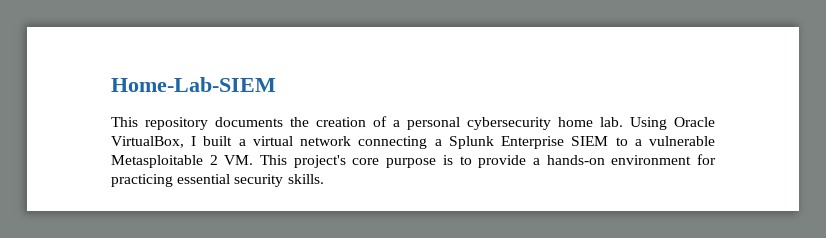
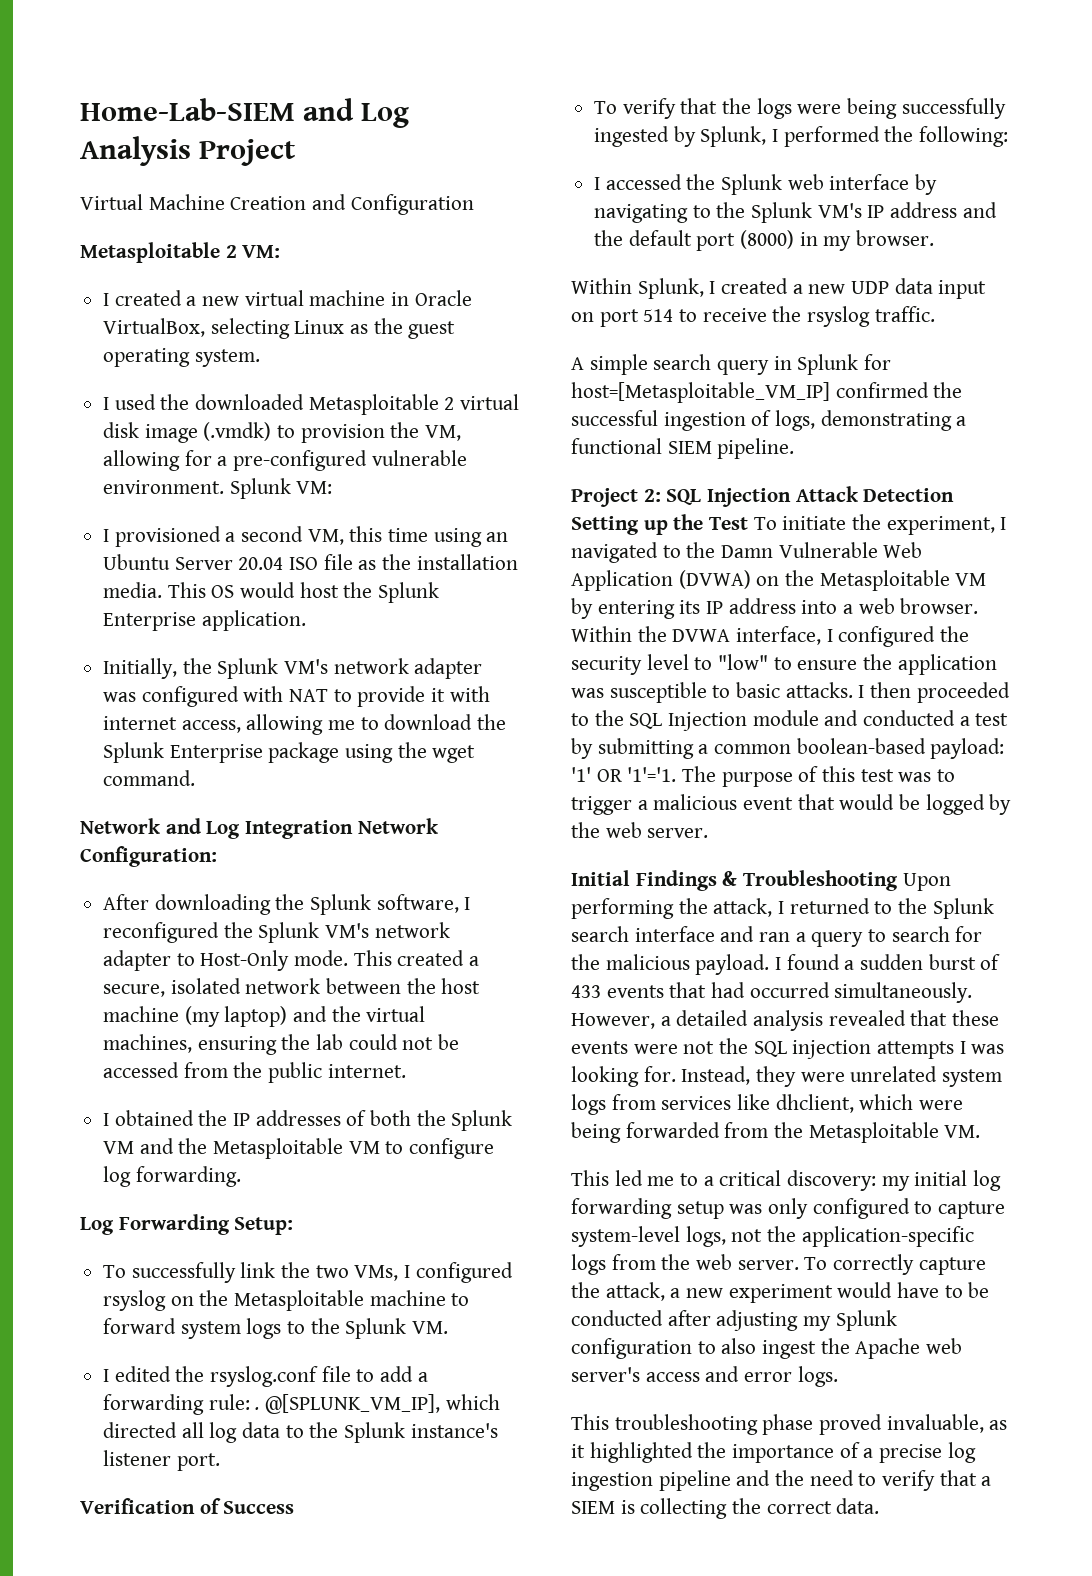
- Home-Lab-SIEM
- This repository documents the creation of a personal cybersecurity home lab. Using Oracle VirtualBox, I built a virtual network connecting a Splunk Enterprise SIEM to a vulnerable Metasploitable 2 VM. This project's core purpose is to provide a hands-on environment for practicing essential security skills.
+ Home-Lab-SIEM and Log Analysis Project
+ Virtual Machine Creation and Configuration
+ Metasploitable 2 VM:
+ I created a new virtual machine in Oracle VirtualBox, selecting Linux as the guest operating system.
+ I used the downloaded Metasploitable 2 virtual disk image (.vmdk) to provision the VM, allowing for a pre-configured vulnerable environment. Splunk VM:
+ I provisioned a second VM, this time using an Ubuntu Server 20.04 ISO file as the installation media. This OS would host the Splunk Enterprise application.
+ Initially, the Splunk VM's network adapter was configured with NAT to provide it with internet access, allowing me to download the Splunk Enterprise package using the wget command.
+ Network and Log Integration Network Configuration:
+ After downloading the Splunk software, I reconfigured the Splunk VM's network adapter to Host-Only mode. This created a secure, isolated network between the host machine (my laptop) and the virtual machines, ensuring the lab could not be accessed from the public internet.
+ I obtained the IP addresses of both the Splunk VM and the Metasploitable VM to configure log forwarding.
+ Log Forwarding Setup:
+ To successfully link the two VMs, I configured rsyslog on the Metasploitable machine to forward system logs to the Splunk VM.
+ I edited the rsyslog.conf file to add a forwarding rule: . @[SPLUNK_VM_IP], which directed all log data to the Splunk instance's listener port.
+ Verification of Success
+ To verify that the logs were being successfully ingested by Splunk, I performed the following:
+ I accessed the Splunk web interface by navigating to the Splunk VM's IP address and the default port (8000) in my browser.
+ Within Splunk, I created a new UDP data input on port 514 to receive the rsyslog traffic.
+ A simple search query in Splunk for host=[Metasploitable_VM_IP] confirmed the successful ingestion of logs, demonstrating a functional SIEM pipeline.
+ Project 2: SQL Injection Attack Detection Setting up the Test To initiate the experiment, I navigated to the Damn Vulnerable Web Application (DVWA) on the Metasploitable VM by entering its IP address into a web browser. Within the DVWA interface, I configured the security level to "low" to ensure the application was susceptible to basic attacks. I then proceeded to the SQL Injection module and conducted a test by submitting a common boolean-based payload: '1' OR '1'='1. The purpose of this test was to trigger a malicious event that would be logged by the web server.
+ Initial Findings & Troubleshooting Upon performing the attack, I returned to the Splunk search interface and ran a query to search for the malicious payload. I found a sudden burst of 433 events that had occurred simultaneously. However, a detailed analysis revealed that these events were not the SQL injection attempts I was looking for. Instead, they were unrelated system logs from services like dhclient, which were being forwarded from the Metasploitable VM.
+ This led me to a critical discovery: my initial log forwarding setup was only configured to capture system-level logs, not the application-specific logs from the web server. To correctly capture the attack, a new experiment would have to be conducted after adjusting my Splunk configuration to also ingest the Apache web server's access and error logs.
+ This troubleshooting phase proved invaluable, as it highlighted the importance of a precise log ingestion pipeline and the need to verify that a SIEM is collecting the correct data.

